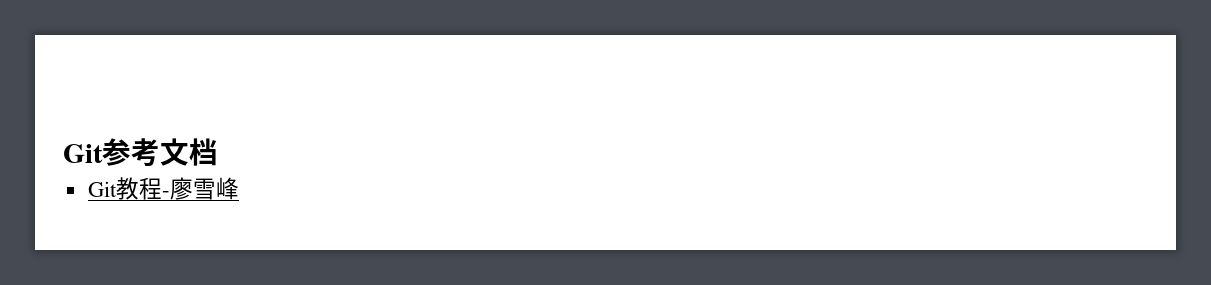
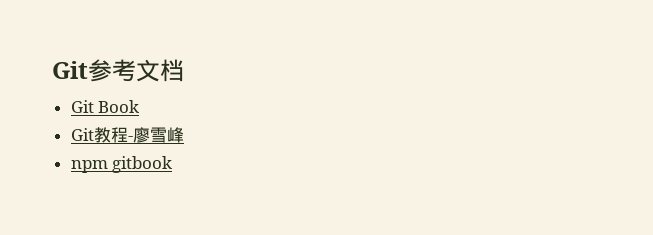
+ Git Book
+ npm gitbook

